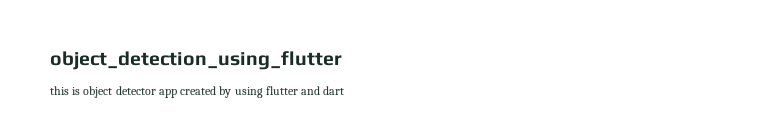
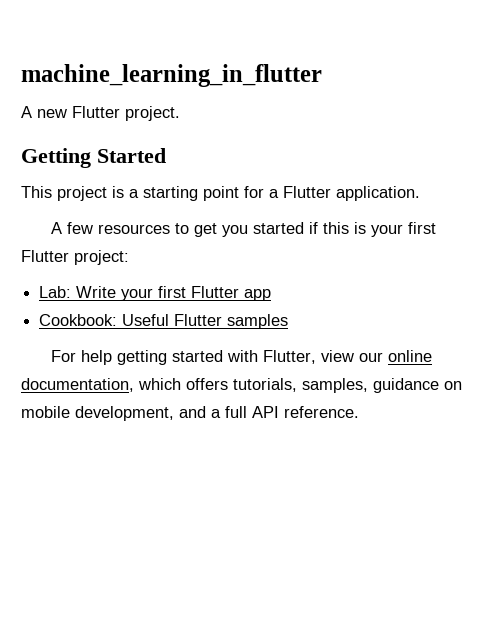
- object_detection_using_flutter
- this is object detector app created by using flutter and dart
+ machine_learning_in_flutter
+ A new Flutter project.
+ Getting Started
+ This project is a starting point for a Flutter application.
+ A few resources to get you started if this is your first Flutter project:
+ Lab: Write your first Flutter app
+ Cookbook: Useful Flutter samples
+ For help getting started with Flutter, view our online documentation, which offers tutorials, samples, guidance on mobile development, and a full API reference.

